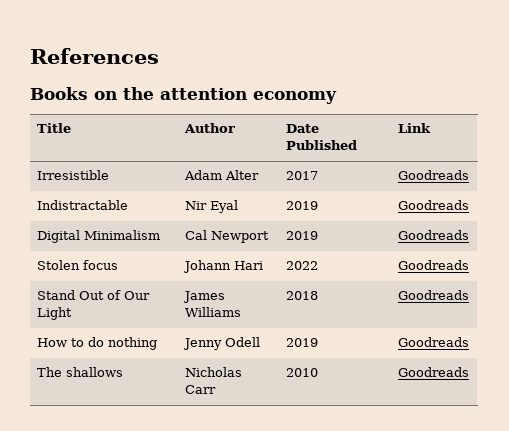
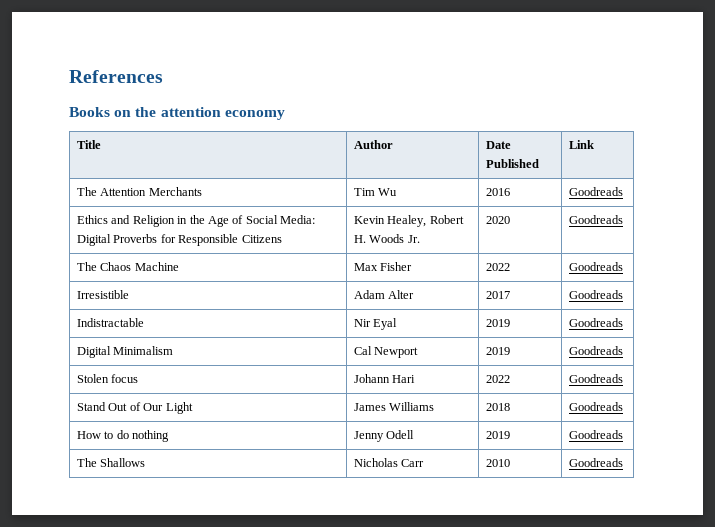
+ The Attention Merchants | Tim Wu | 2016 | Goodreads
+ Ethics and Religion in the Age of Social Media: Digital Proverbs for Responsible Citizens | Kevin Healey, Robert H. Woods Jr. | 2020 | Goodreads
+ The Chaos Machine | Max Fisher | 2022 | Goodreads
- The shallows | Nicholas Carr | 2010 | Goodreads
+ The Shallows | Nicholas Carr | 2010 | Goodreads

